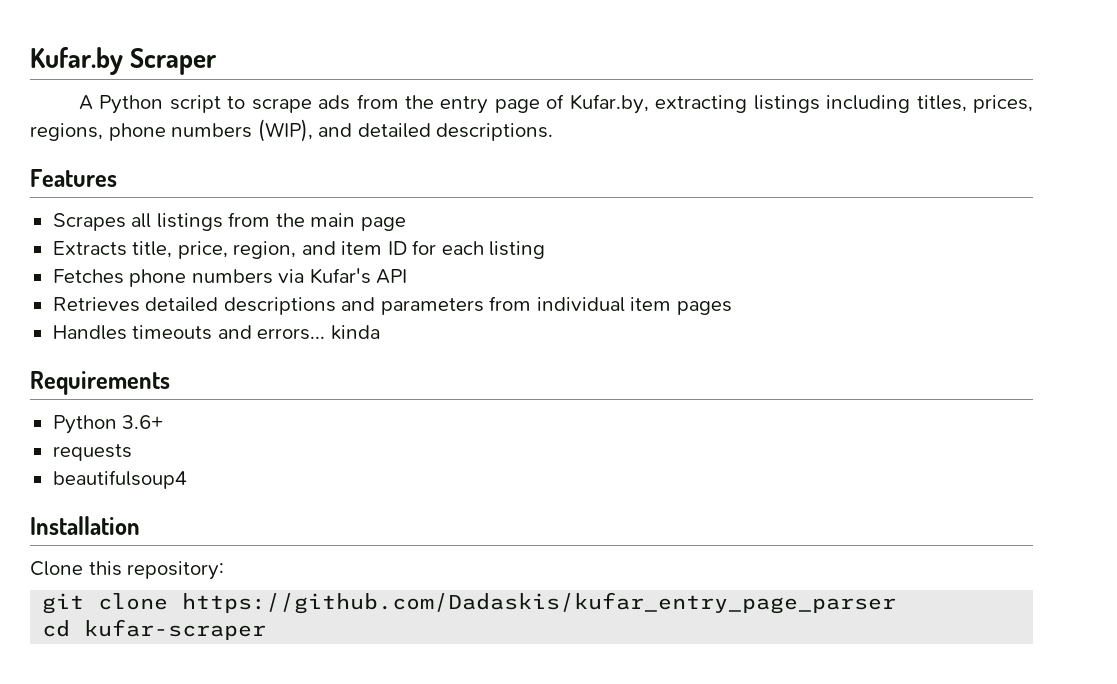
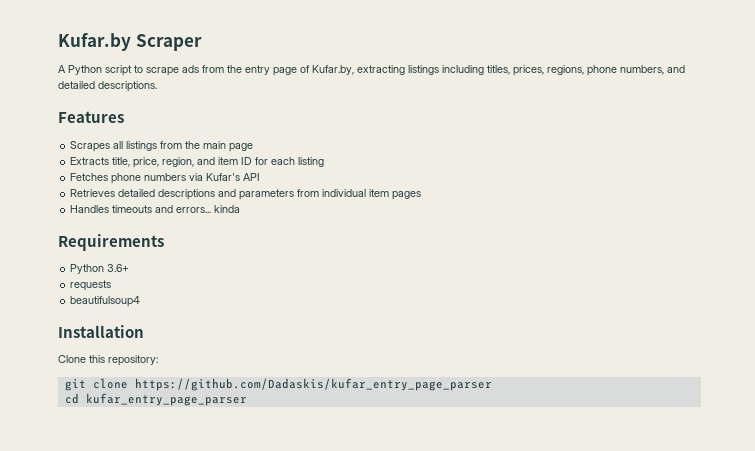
- A Python script to scrape ads from the entry page of Kufar.by, extracting listings including titles, prices, regions, phone numbers (WIP), and detailed descriptions.
+ A Python script to scrape ads from the entry page of Kufar.by, extracting listings including titles, prices, regions, phone numbers, and detailed descriptions.
- cd kufar-scraper
+ cd kufar_entry_page_parser

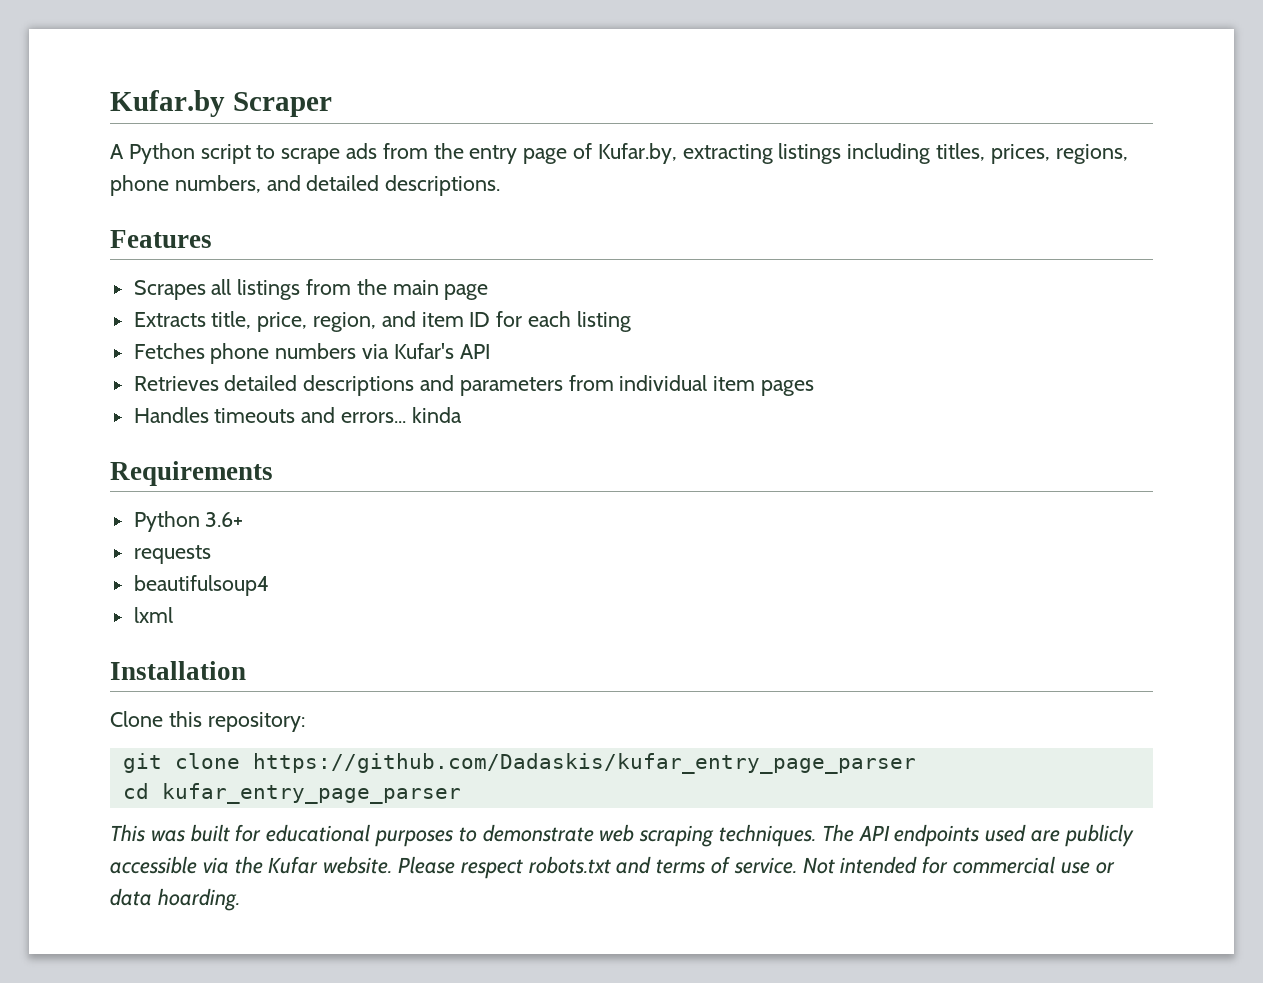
+ lxml
+ This was built for educational purposes to demonstrate web scraping techniques. The API endpoints used are publicly accessible via the Kufar website. Please respect robots.txt and terms of service. Not intended for commercial use or data hoarding.

